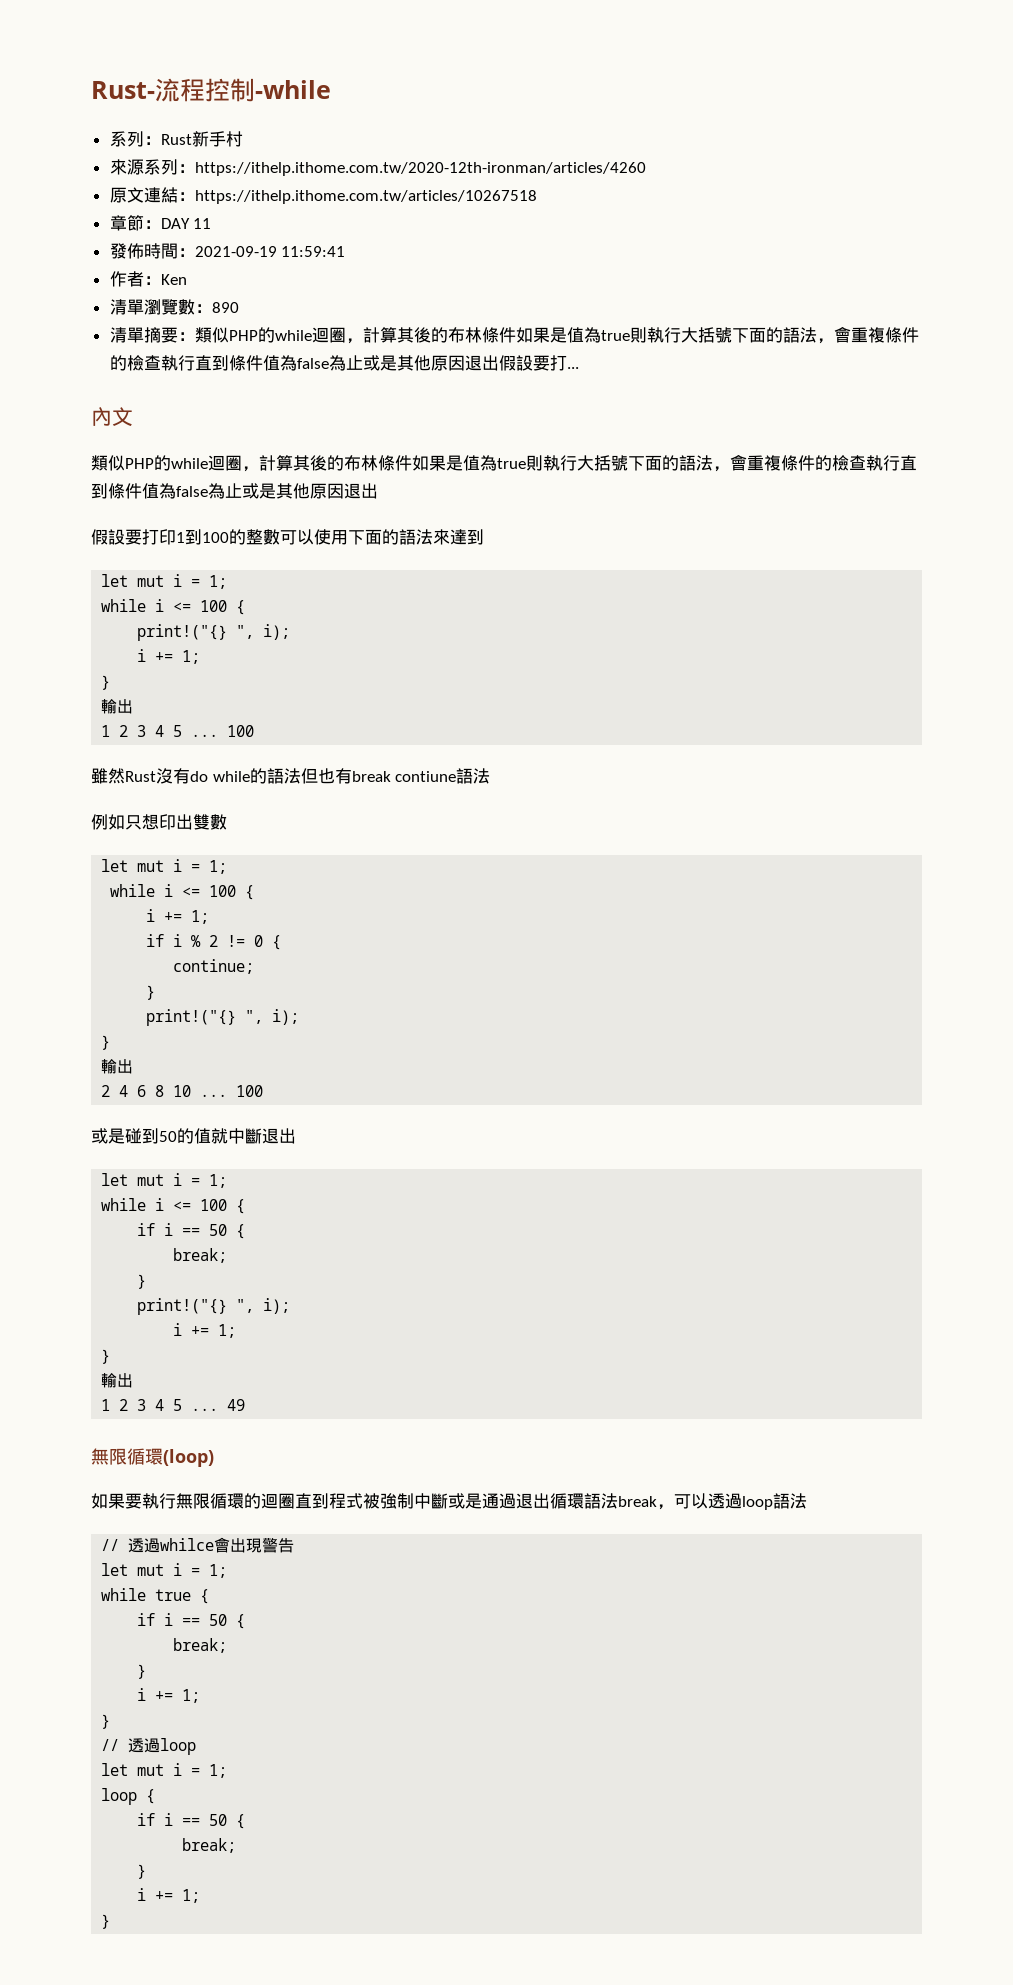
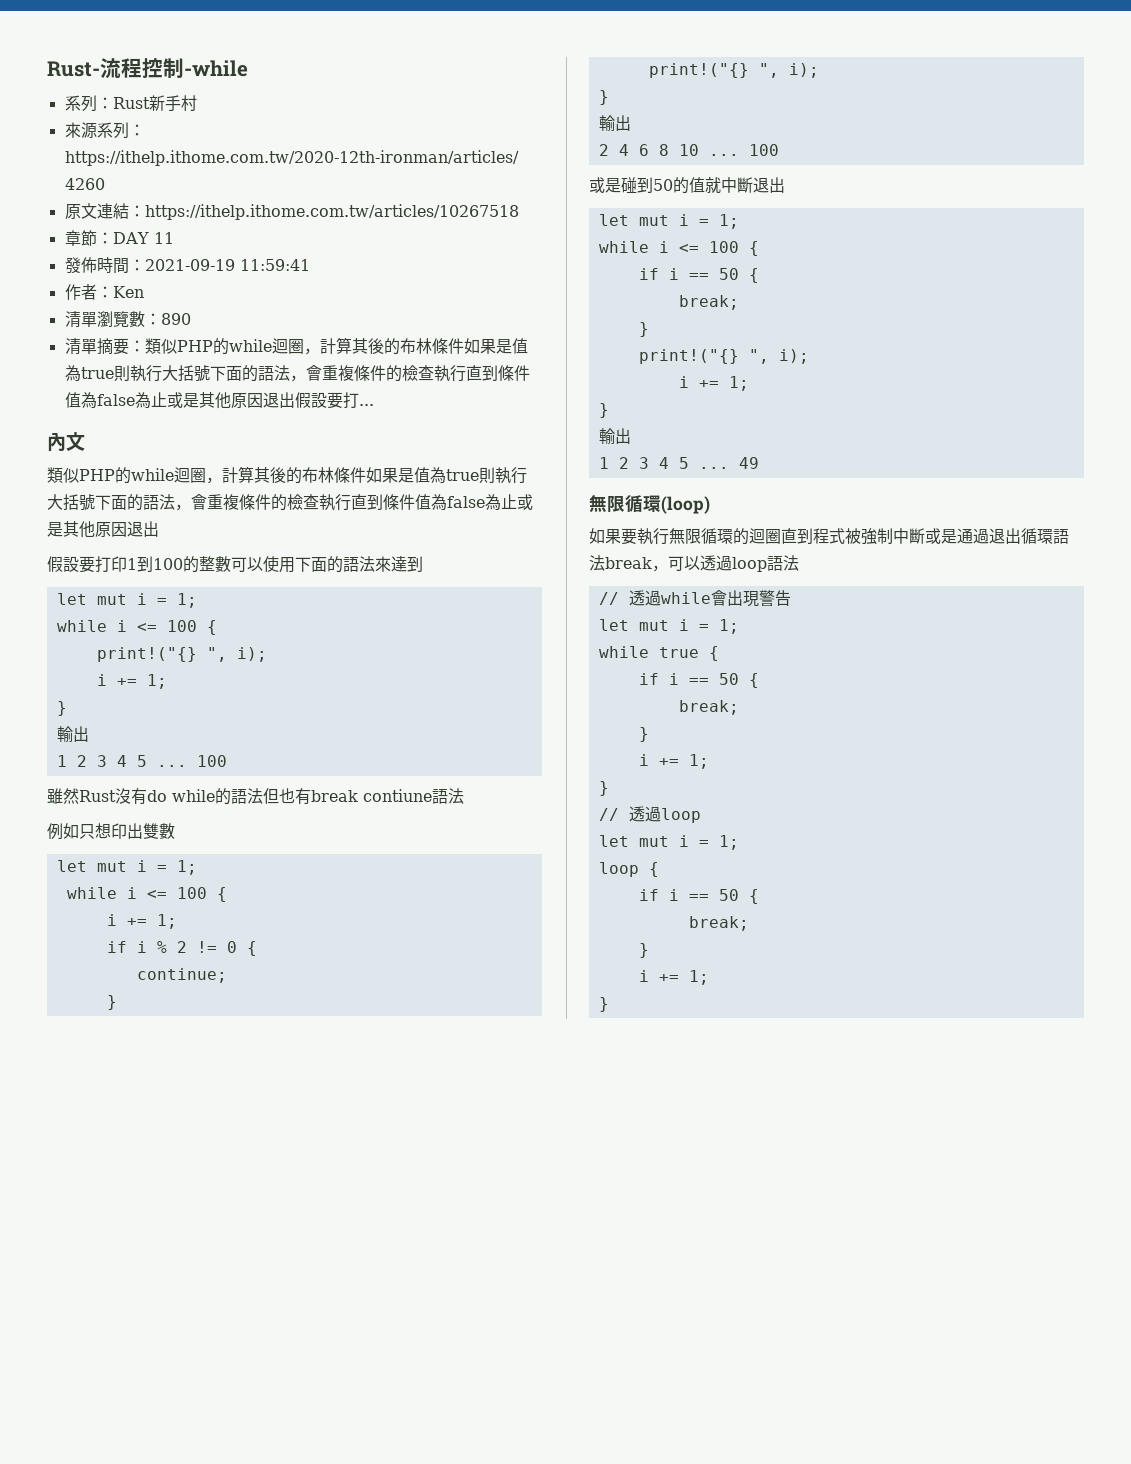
- // 透過whilce會出現警告
+ // 透過while會出現警告

